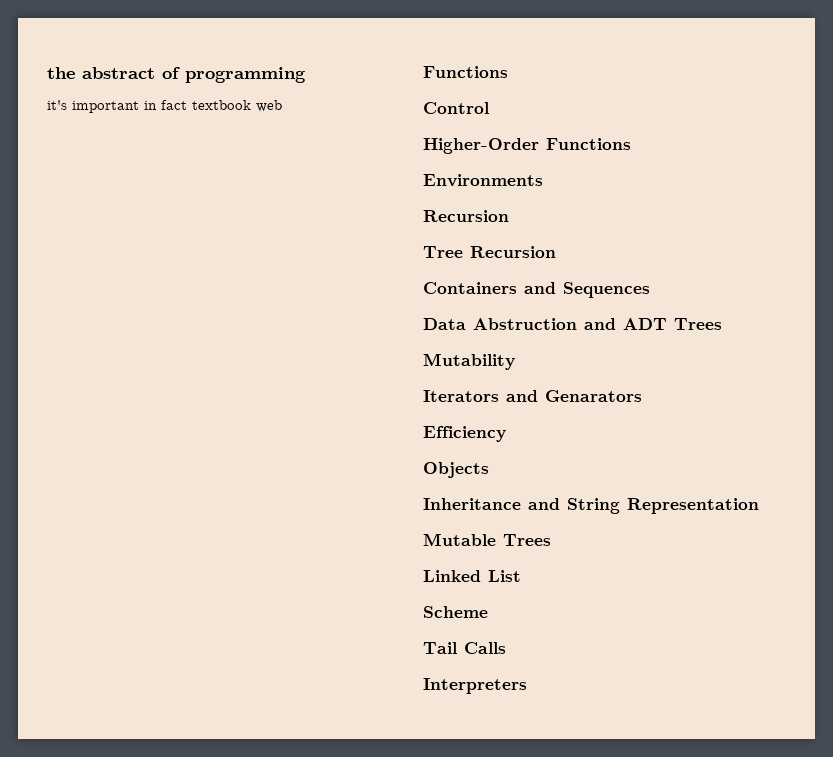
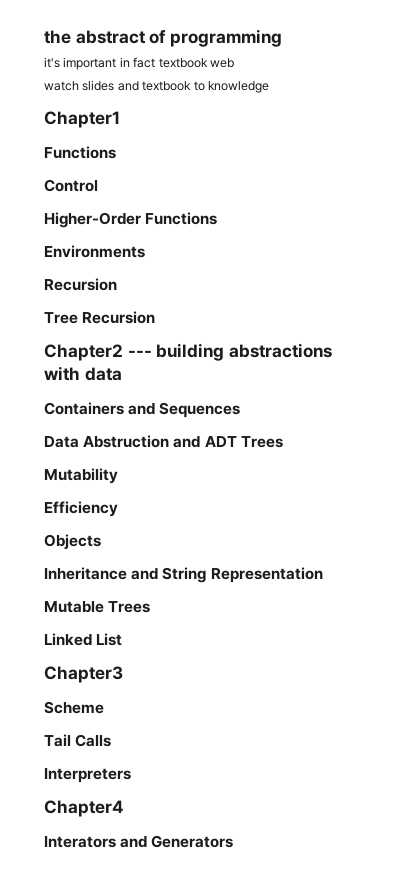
+ watch slides and textbook to knowledge
+ Chapter1
+ Chapter2 --- building abstractions with data
- Iterators and Genarators
+ Chapter3
+ Chapter4
+ Interators and Generators

